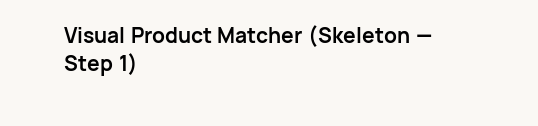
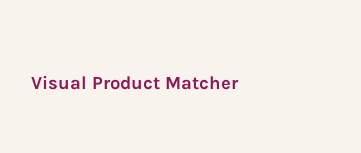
- Visual Product Matcher (Skeleton — Step 1)
+ Visual Product Matcher

